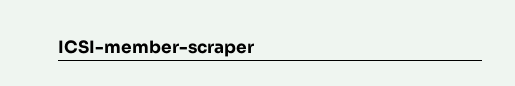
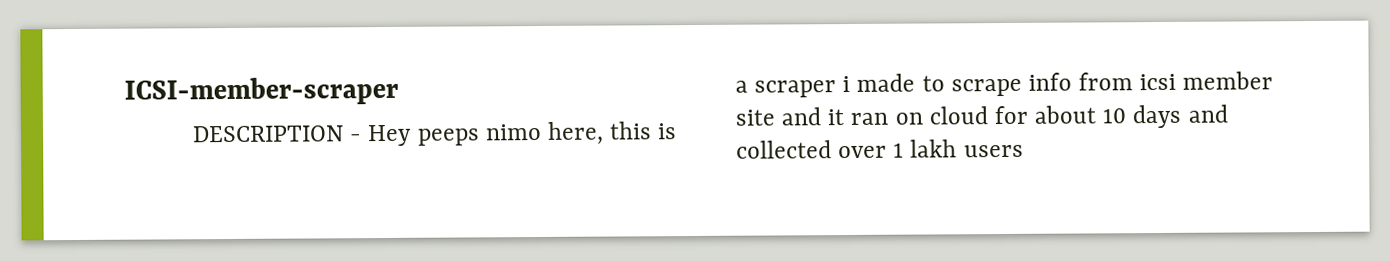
+ DESCRIPTION - Hey peeps nimo here, this is a scraper i made to scrape info from icsi member site and it ran on cloud for about 10 days and collected over 1 lakh users

